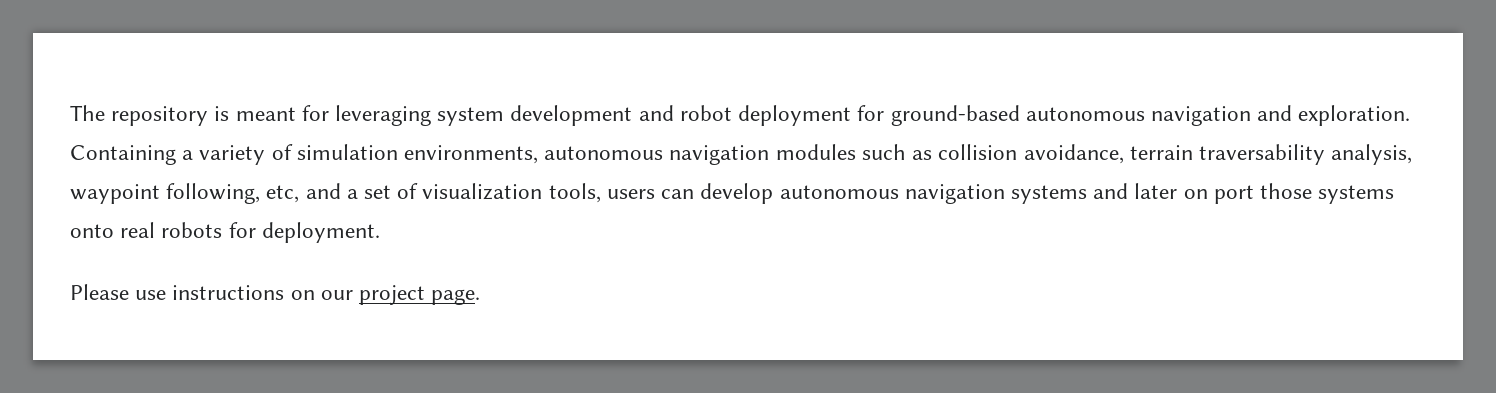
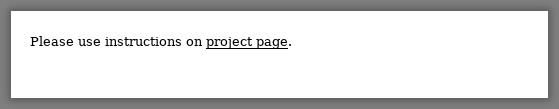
- The repository is meant for leveraging system development and robot deployment for ground-based autonomous navigation and exploration. Containing a variety of simulation environments, autonomous navigation modules such as collision avoidance, terrain traversability analysis, waypoint following, etc, and a set of visualization tools, users can develop autonomous navigation systems and later on port those systems onto real robots for deployment.
- Please use instructions on our project page.
+ Please use instructions on project page.

